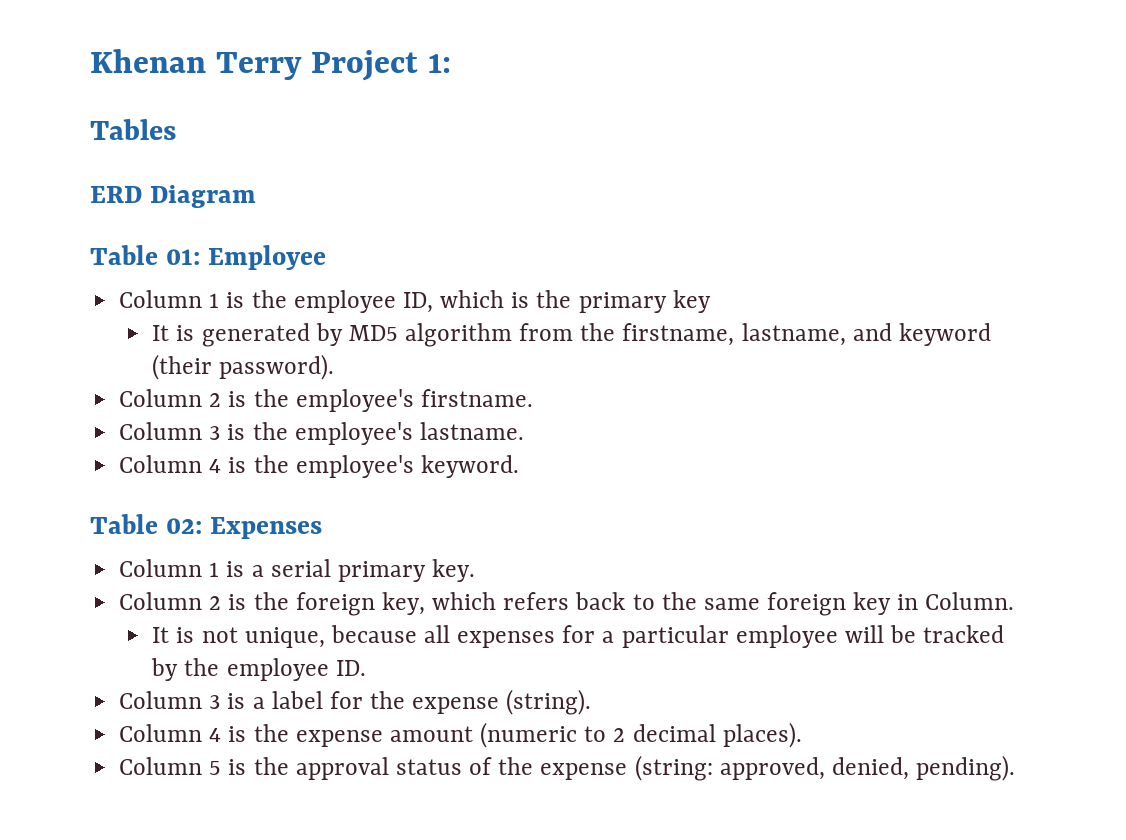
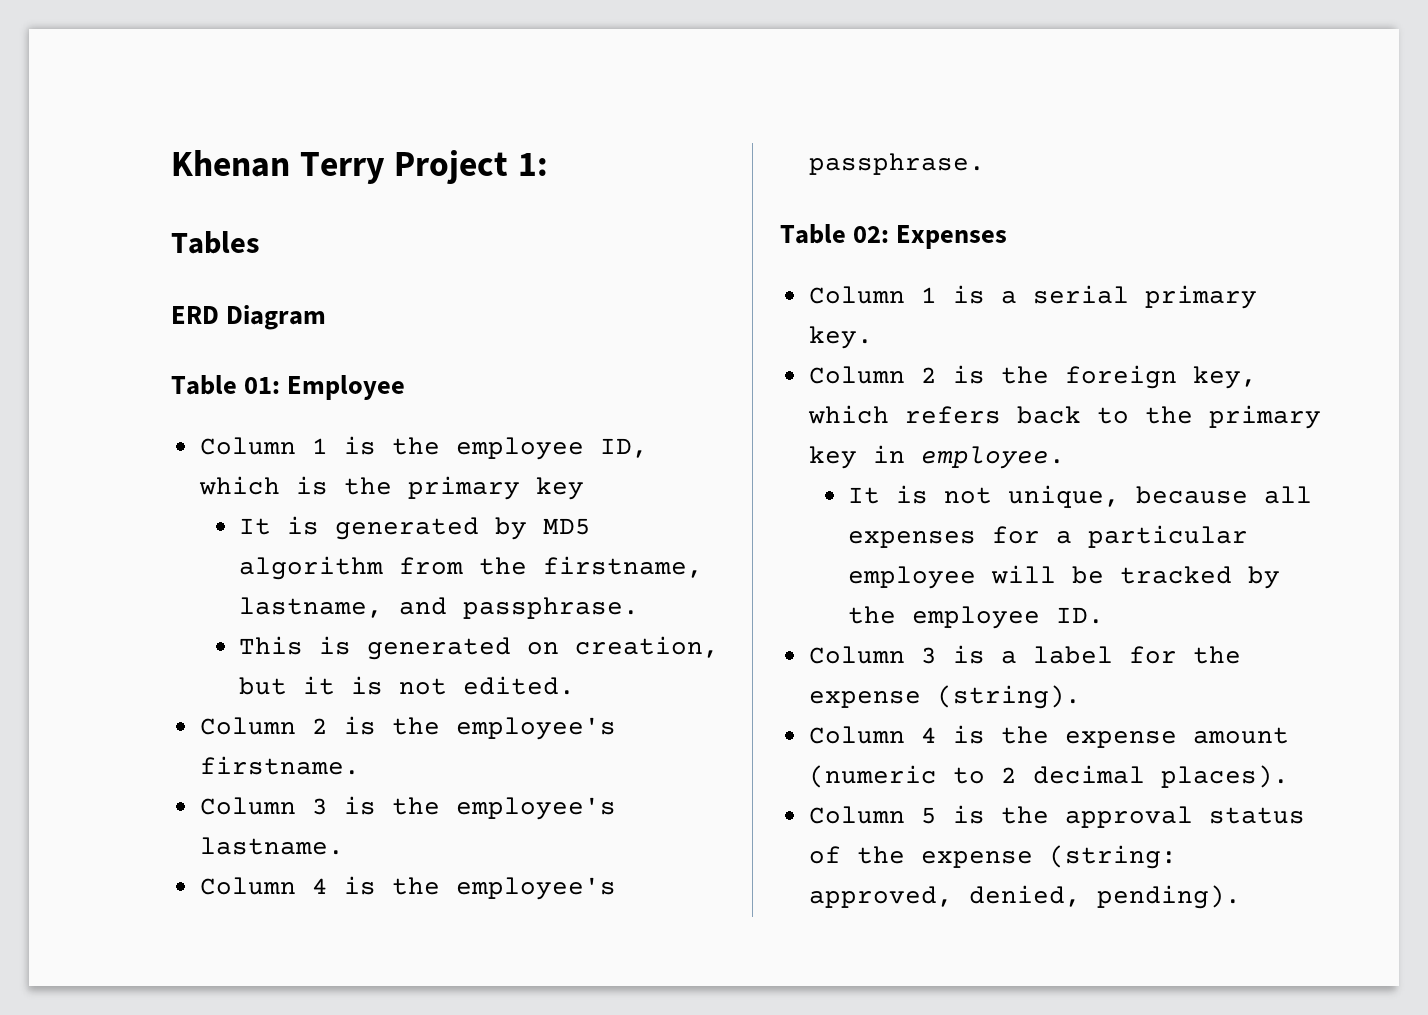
- It is generated by MD5 algorithm from the firstname, lastname, and keyword (their password).
+ It is generated by MD5 algorithm from the firstname, lastname, and passphrase.
+ This is generated on creation, but it is not edited.
- Column 4 is the employee's keyword.
+ Column 4 is the employee's passphrase.
- Column 2 is the foreign key, which refers back to the same foreign key in Column.
+ Column 2 is the foreign key, which refers back to the primary key in employee.

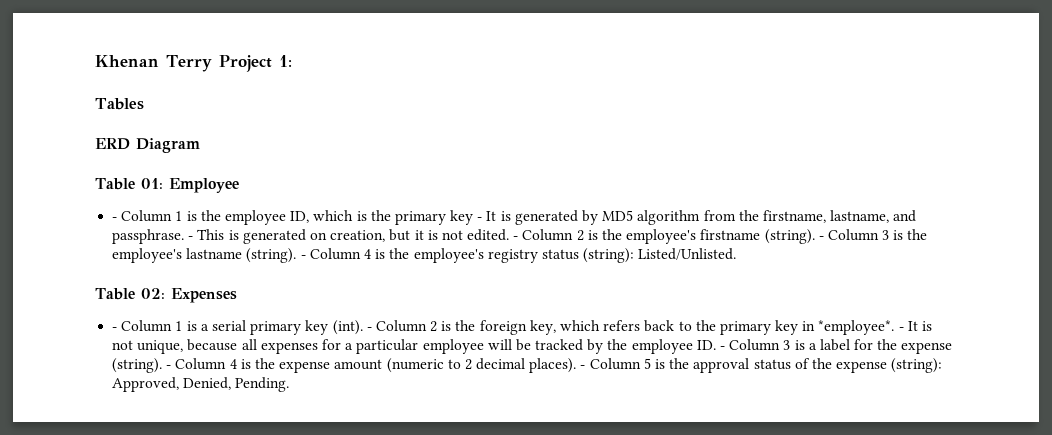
- Column 1 is the employee ID, which is the primary key
- It is generated by MD5 algorithm from the firstname, lastname, and passphrase.
- This is generated on creation, but it is not edited.
- Column 2 is the employee's firstname.
- Column 3 is the employee's lastname.
- Column 4 is the employee's passphrase.
+ - Column 1 is the employee ID, which is the primary key - It is generated by MD5 algorithm from the firstname, lastname, and passphrase. - This is generated on creation, but it is not edited. - Column 2 is the employee's firstname (string). - Column 3 is the employee's lastname (string). - Column 4 is the employee's registry status (string): Listed/Unlisted.
- Column 1 is a serial primary key.
- Column 2 is the foreign key, which refers back to the primary key in employee.
- It is not unique, because all expenses for a particular employee will be tracked by the employee ID.
- Column 3 is a label for the expense (string).
- Column 4 is the expense amount (numeric to 2 decimal places).
- Column 5 is the approval status of the expense (string: approved, denied, pending).
+ - Column 1 is a serial primary key (int). - Column 2 is the foreign key, which refers back to the primary key in *employee*. - It is not unique, because all expenses for a particular employee will be tracked by the employee ID. - Column 3 is a label for the expense (string). - Column 4 is the expense amount (numeric to 2 decimal places). - Column 5 is the approval status of the expense (string): Approved, Denied, Pending.

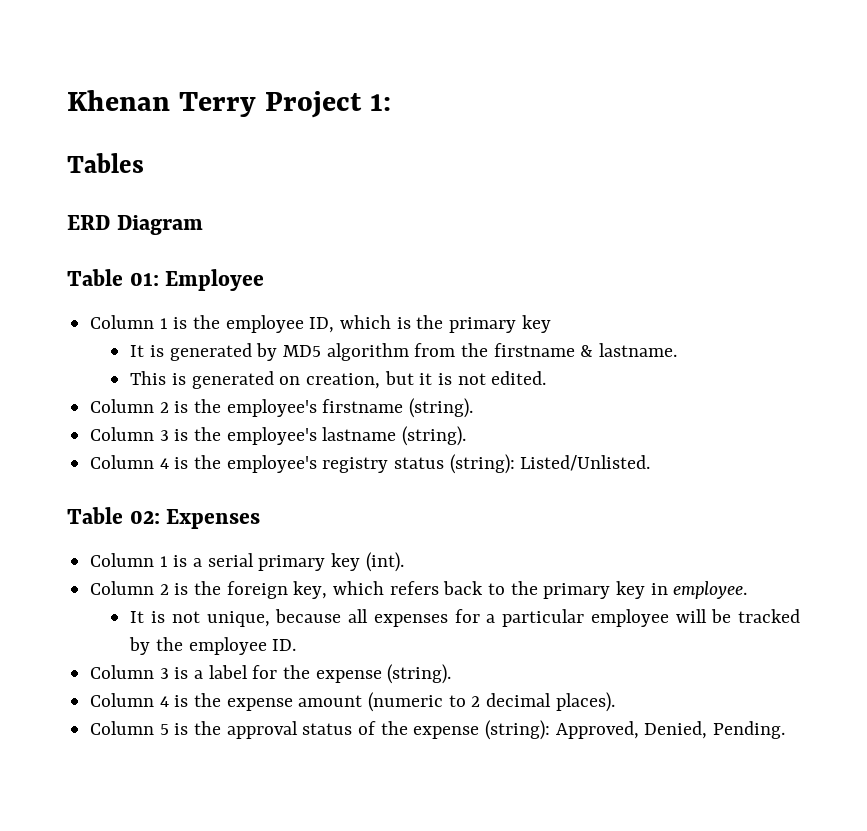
- - Column 1 is the employee ID, which is the primary key - It is generated by MD5 algorithm from the firstname, lastname, and passphrase. - This is generated on creation, but it is not edited. - Column 2 is the employee's firstname (string). - Column 3 is the employee's lastname (string). - Column 4 is the employee's registry status (string): Listed/Unlisted.
+ Column 1 is the employee ID, which is the primary key
+ It is generated by MD5 algorithm from the firstname & lastname.
+ This is generated on creation, but it is not edited.
+ Column 2 is the employee's firstname (string).
+ Column 3 is the employee's lastname (string).
+ Column 4 is the employee's registry status (string): Listed/Unlisted.
- - Column 1 is a serial primary key (int). - Column 2 is the foreign key, which refers back to the primary key in *employee*. - It is not unique, because all expenses for a particular employee will be tracked by the employee ID. - Column 3 is a label for the expense (string). - Column 4 is the expense amount (numeric to 2 decimal places). - Column 5 is the approval status of the expense (string):
+ Column 1 is a serial primary key (int).
+ Column 2 is the foreign key, which refers back to the primary key in employee.
+ It is not unique, because all expenses for a particular employee will be tracked by the employee ID.
+ Column 3 is a label for the expense (string).
+ Column 4 is the expense amount (numeric to 2 decimal places).
+ Column 5 is the approval status of the expense (string):

